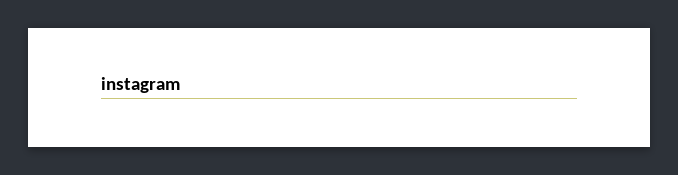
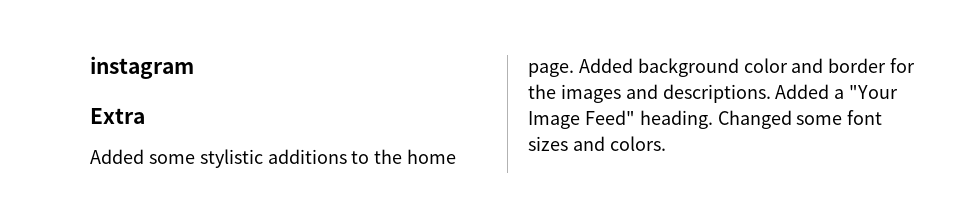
+ Extra
+ Added some stylistic additions to the home page. Added background color and border for the images and descriptions. Added a "Your Image Feed" heading. Changed some font sizes and colors.

